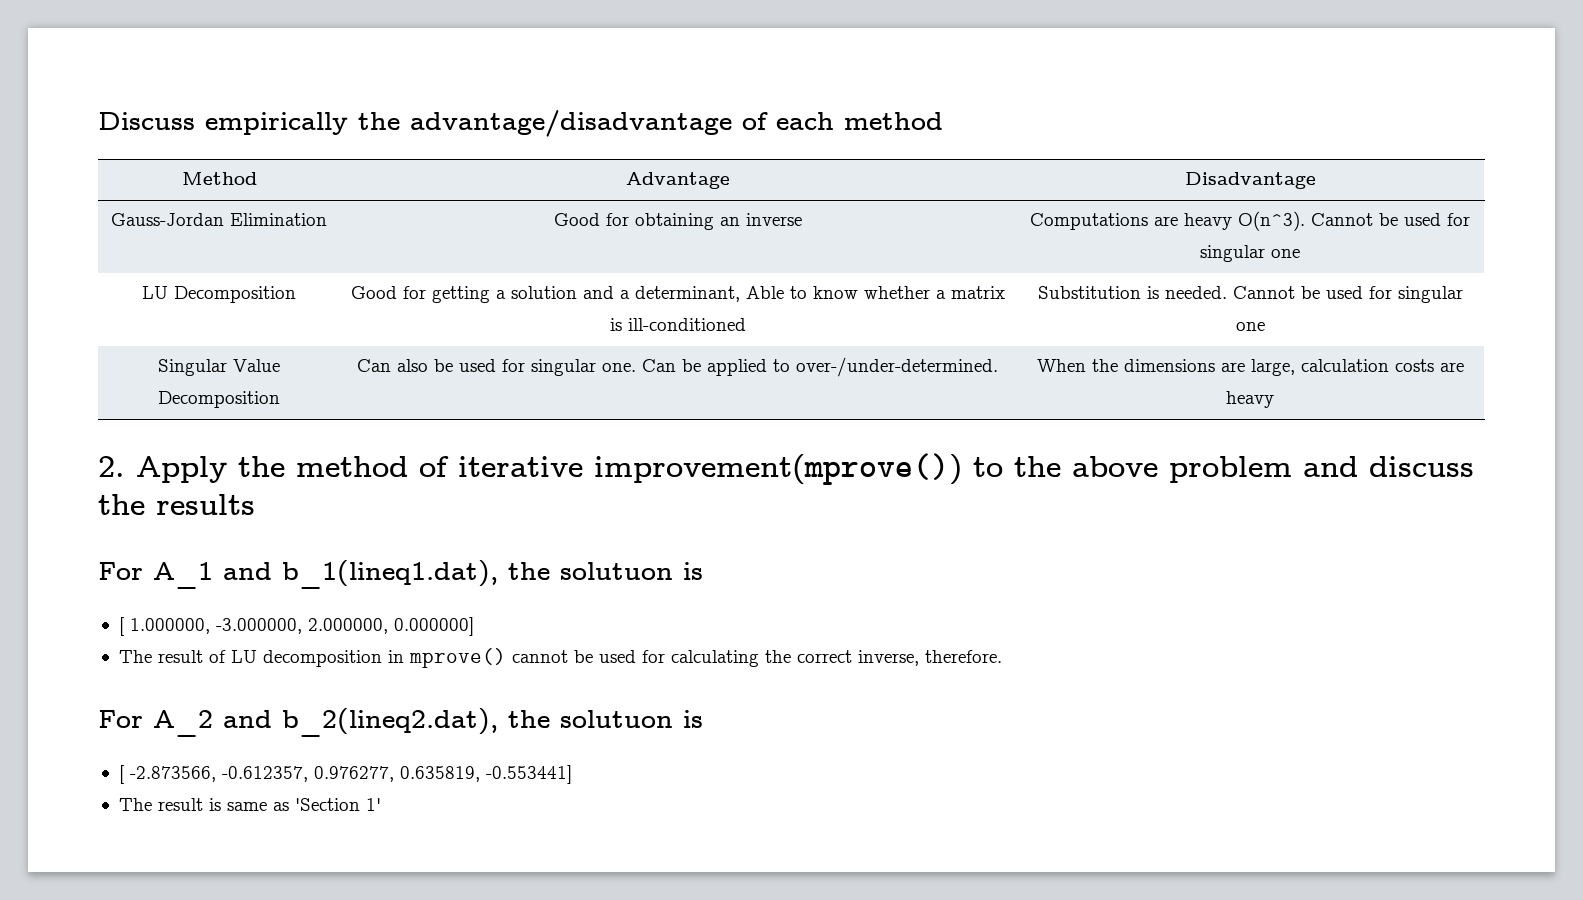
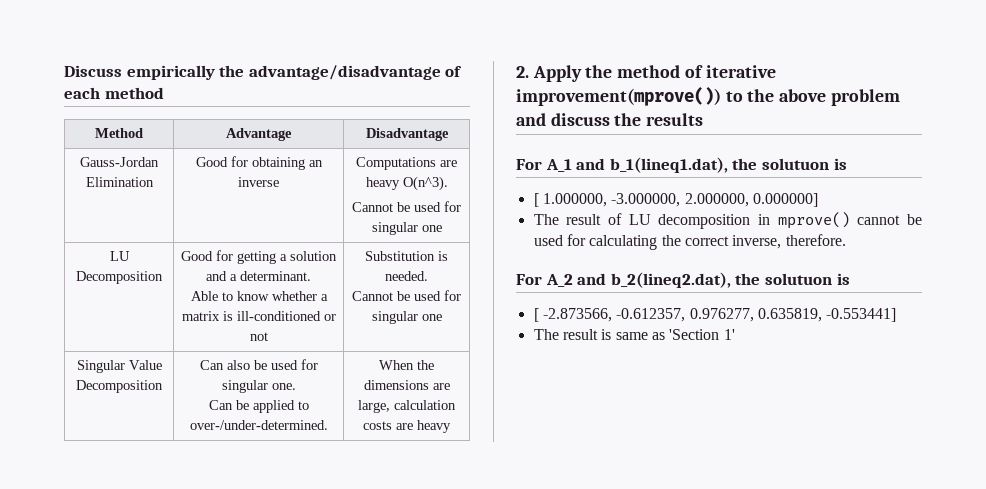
- Gauss-Jordan Elimination | Good for obtaining an inverse | Computations are heavy O(n^3). Cannot be used for singular one
+ Gauss-Jordan Elimination | Good for obtaining an inverse | Computations are heavy O(n^3).
+ Cannot be used for singular one
- LU Decomposition | Good for getting a solution and a determinant, Able to know whether a matrix is ill-conditioned | Substitution is needed. Cannot be used for singular one
+ LU Decomposition | Good for getting a solution and a determinant.
+ Able to know whether a matrix is ill-conditioned or not | Substitution is needed.
+ Cannot be used for singular one
- Singular Value Decomposition | Can also be used for singular one. Can be applied to over-/under-determined. | When the dimensions are large, calculation costs are heavy
+ Singular Value Decomposition | Can also be used for singular one.
+ Can be applied to over-/under-determined. | When the dimensions are large, calculation costs are heavy

